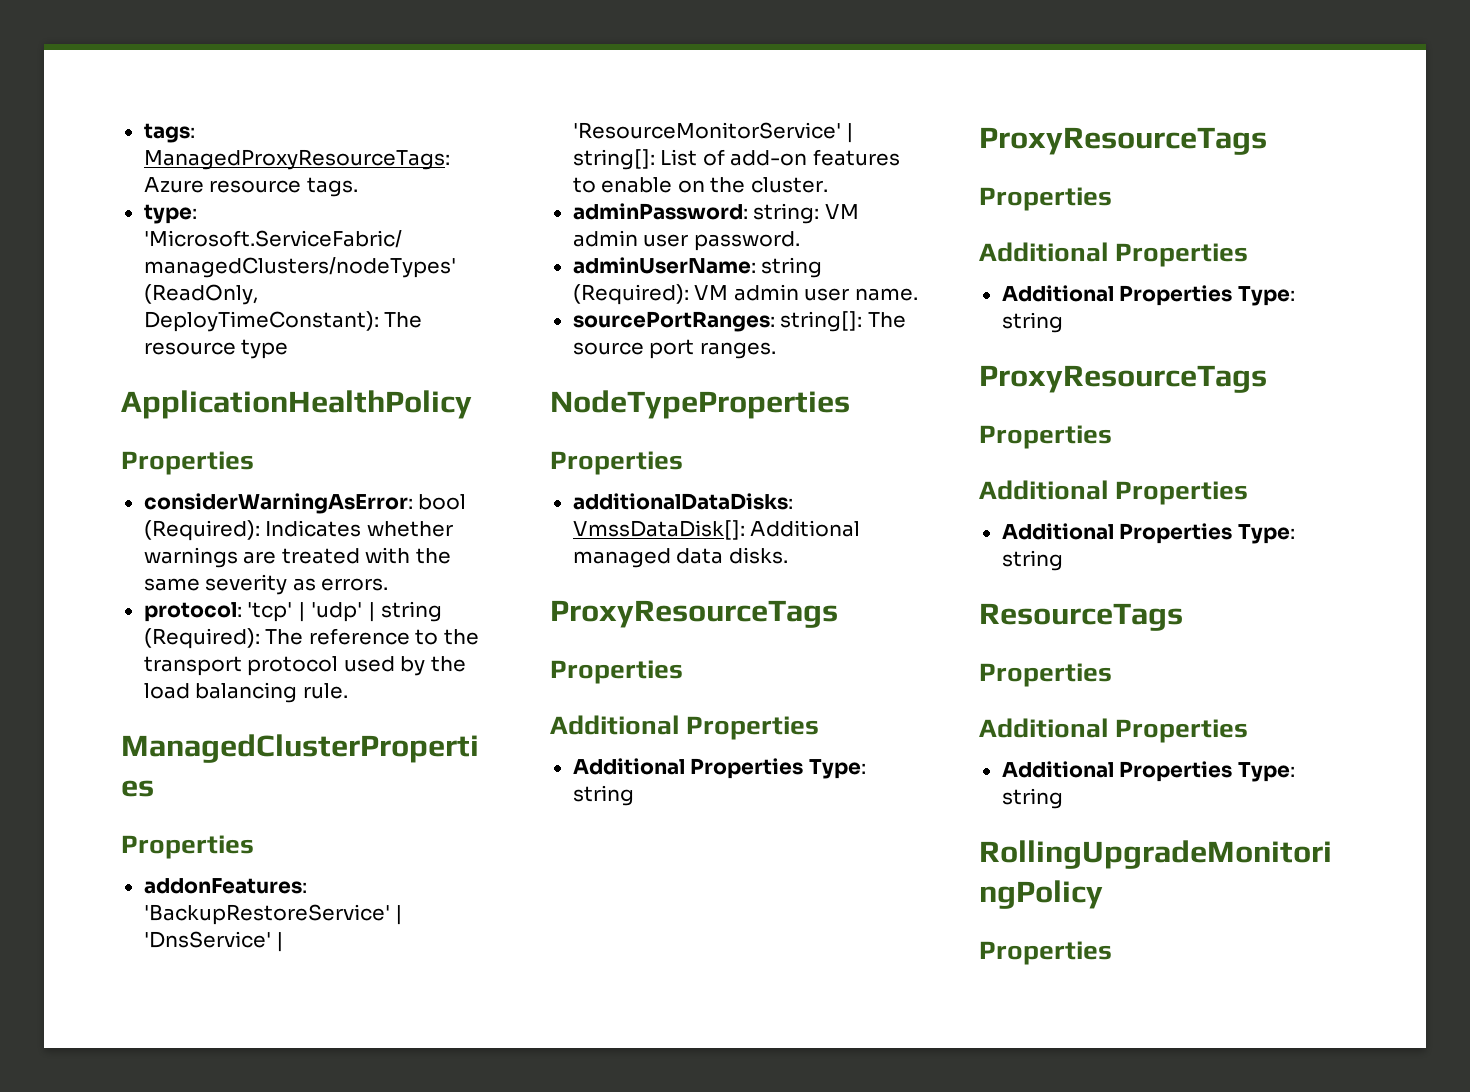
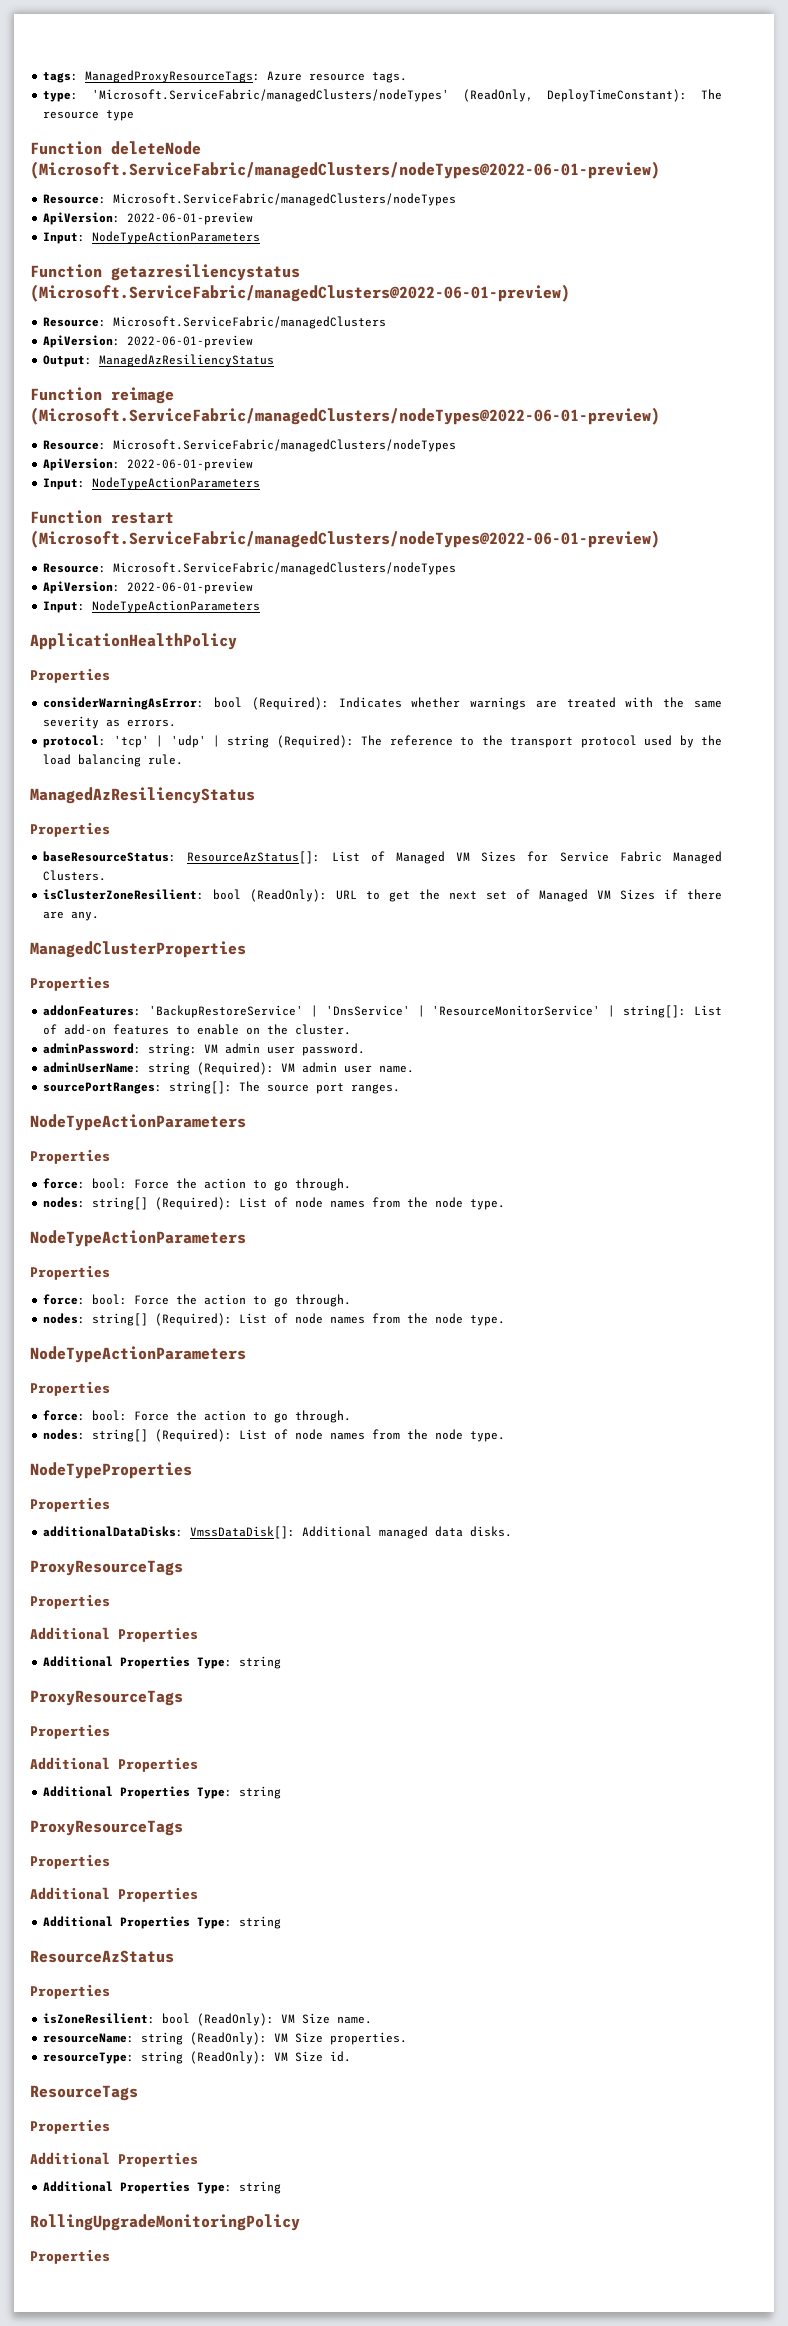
+ Function deleteNode (Microsoft.ServiceFabric/managedClusters/nodeTypes@2022-06-01-preview)
+ Resource: Microsoft.ServiceFabric/managedClusters/nodeTypes
+ ApiVersion: 2022-06-01-preview
+ Input: NodeTypeActionParameters
+ Function getazresiliencystatus (Microsoft.ServiceFabric/managedClusters@2022-06-01-preview)
+ Resource: Microsoft.ServiceFabric/managedClusters
+ ApiVersion: 2022-06-01-preview
+ Output: ManagedAzResiliencyStatus
+ Function reimage (Microsoft.ServiceFabric/managedClusters/nodeTypes@2022-06-01-preview)
+ Resource: Microsoft.ServiceFabric/managedClusters/nodeTypes
+ ApiVersion: 2022-06-01-preview
+ Input: NodeTypeActionParameters
+ Function restart (Microsoft.ServiceFabric/managedClusters/nodeTypes@2022-06-01-preview)
+ Resource: Microsoft.ServiceFabric/managedClusters/nodeTypes
+ ApiVersion: 2022-06-01-preview
+ Input: NodeTypeActionParameters
  protocol: 'tcp' | 'udp' | string (Required): The reference to the transport protocol used by the load balancing rule.
+ ManagedAzResiliencyStatus
+ Properties
+ baseResourceStatus: ResourceAzStatus[]: List of Managed VM Sizes for Service Fabric Managed Clusters.
+ isClusterZoneResilient: bool (ReadOnly): URL to get the next set of Managed VM Sizes if there are any.
  sourcePortRanges: string[]: The source port ranges.
+ NodeTypeActionParameters
+ Properties
+ force: bool: Force the action to go through.
+ nodes: string[] (Required): List of node names from the node type.
+ NodeTypeActionParameters
+ Properties
+ force: bool: Force the action to go through.
+ nodes: string[] (Required): List of node names from the node type.
+ NodeTypeActionParameters
+ Properties
+ force: bool: Force the action to go through.
+ nodes: string[] (Required): List of node names from the node type.
+ ResourceAzStatus
+ Properties
+ isZoneResilient: bool (ReadOnly): VM Size name.
+ resourceName: string (ReadOnly): VM Size properties.
+ resourceType: string (ReadOnly): VM Size id.

